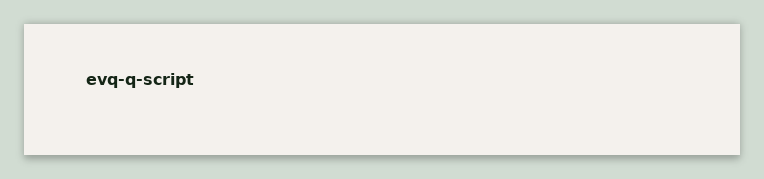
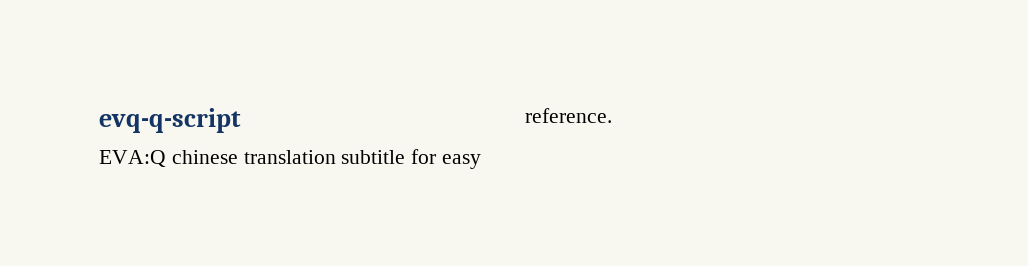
+ EVA:Q chinese translation subtitle for easy reference.

